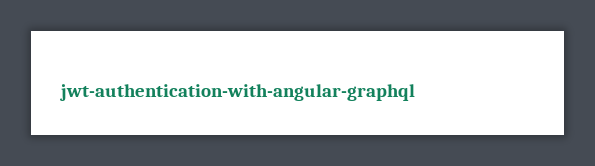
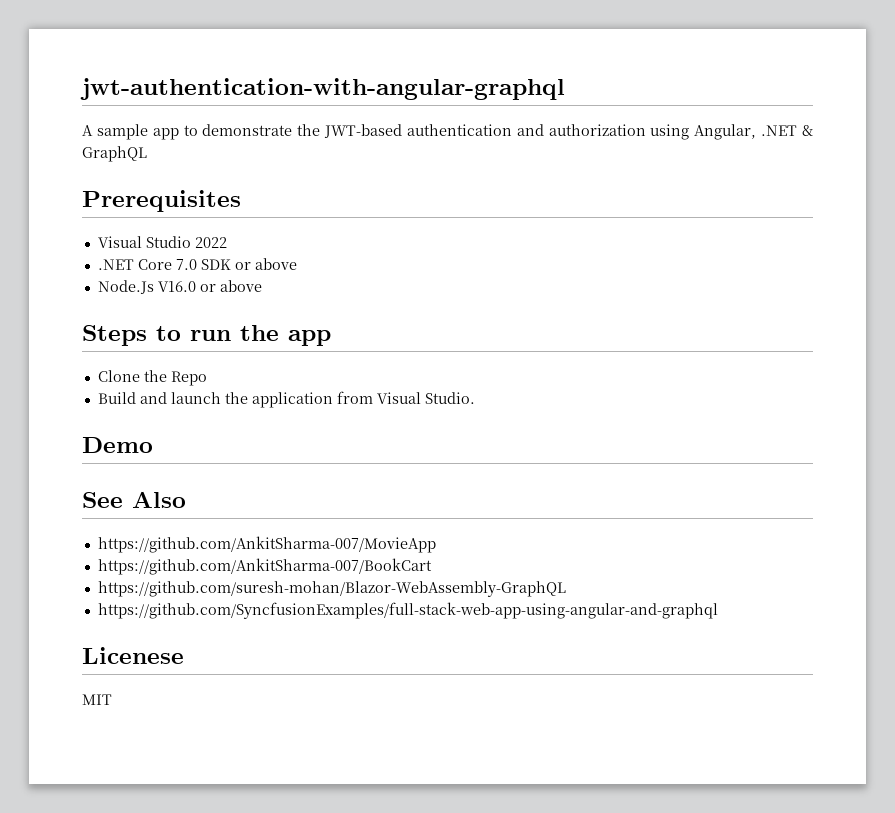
+ A sample app to demonstrate the JWT-based authentication and authorization using Angular, .NET & GraphQL
+ Prerequisites
+ Visual Studio 2022
+ .NET Core 7.0 SDK or above
+ Node.Js V16.0 or above
+ Steps to run the app
+ Clone the Repo
+ Build and launch the application from Visual Studio.
+ Demo
+ See Also
+ https://github.com/AnkitSharma-007/MovieApp
+ https://github.com/AnkitSharma-007/BookCart
+ https://github.com/suresh-mohan/Blazor-WebAssembly-GraphQL
+ https://github.com/SyncfusionExamples/full-stack-web-app-using-angular-and-graphql
+ Licenese
+ MIT

